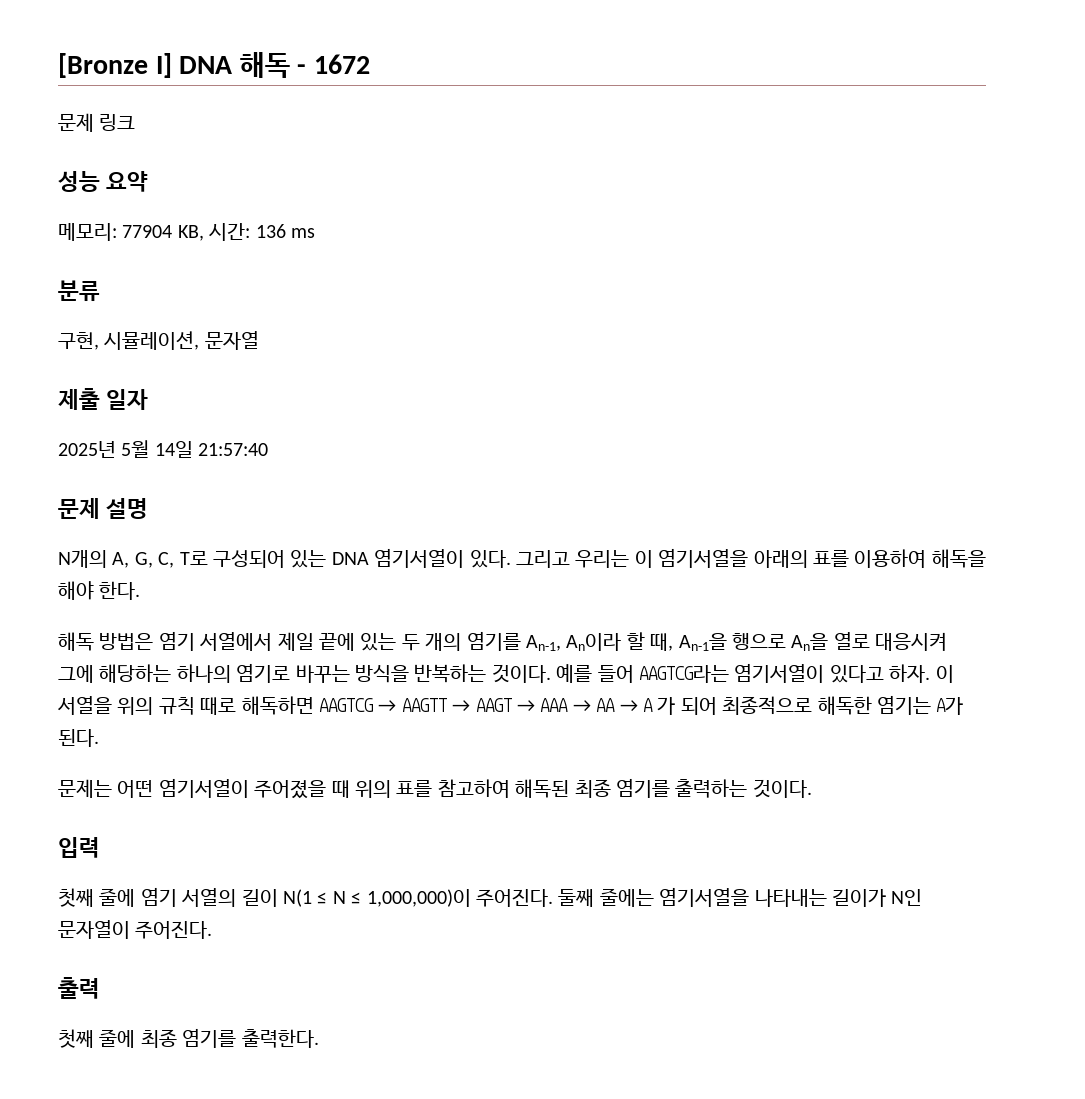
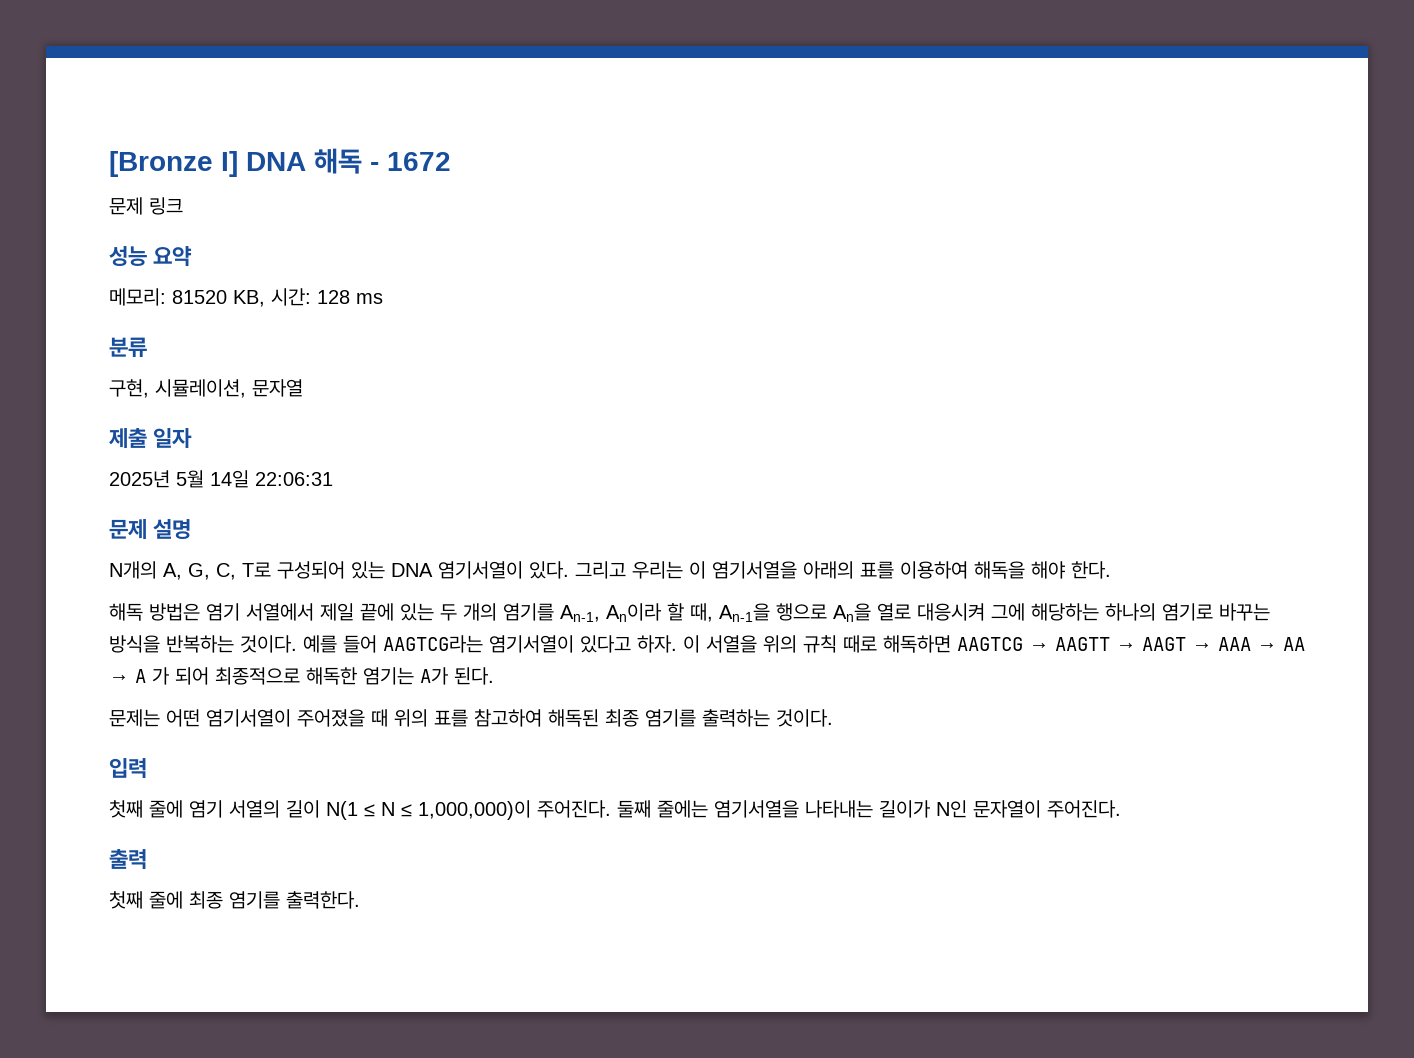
- 메모리: 77904 KB, 시간: 136 ms
+ 메모리: 81520 KB, 시간: 128 ms
- 2025년 5월 14일 21:57:40
+ 2025년 5월 14일 22:06:31

